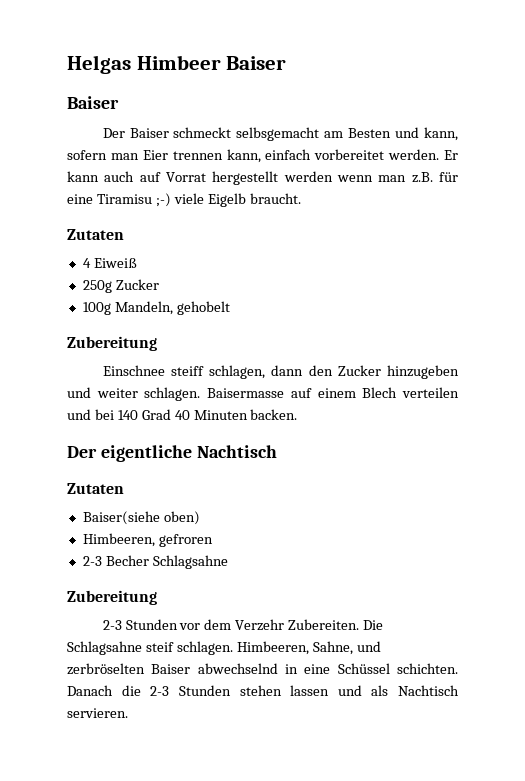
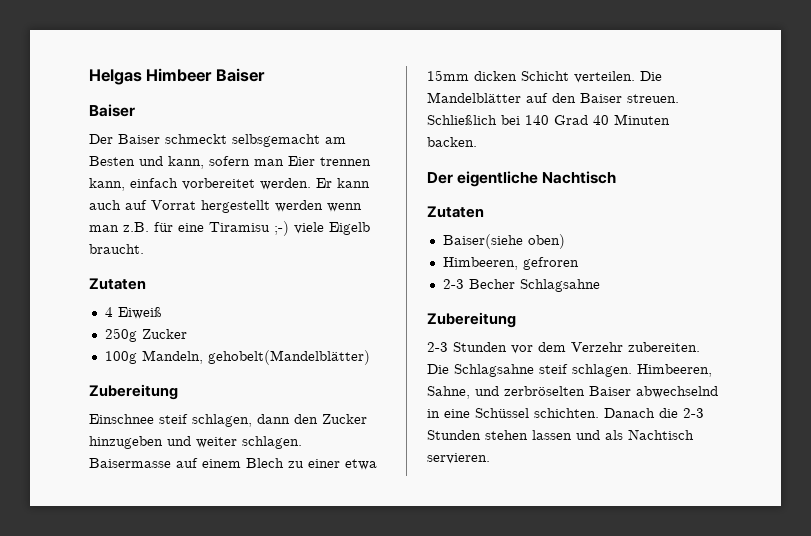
- 100g Mandeln, gehobelt
+ 100g Mandeln, gehobelt(Mandelblätter)
- Einschnee steiff schlagen, dann den Zucker hinzugeben und weiter schlagen.
+ Einschnee steif schlagen, dann den Zucker hinzugeben und weiter schlagen.
- Baisermasse auf einem Blech verteilen und bei 140 Grad 40 Minuten backen.
+ Baisermasse auf einem Blech zu einer etwa 15mm dicken Schicht verteilen. Die Mandelblätter auf den Baiser streuen. Schließlich bei 140 Grad 40 Minuten backen.
- 2-3 Stunden vor dem Verzehr Zubereiten.
+ 2-3 Stunden vor dem Verzehr zubereiten.

